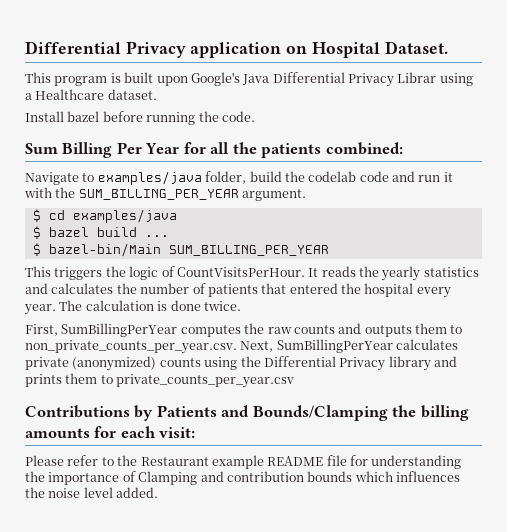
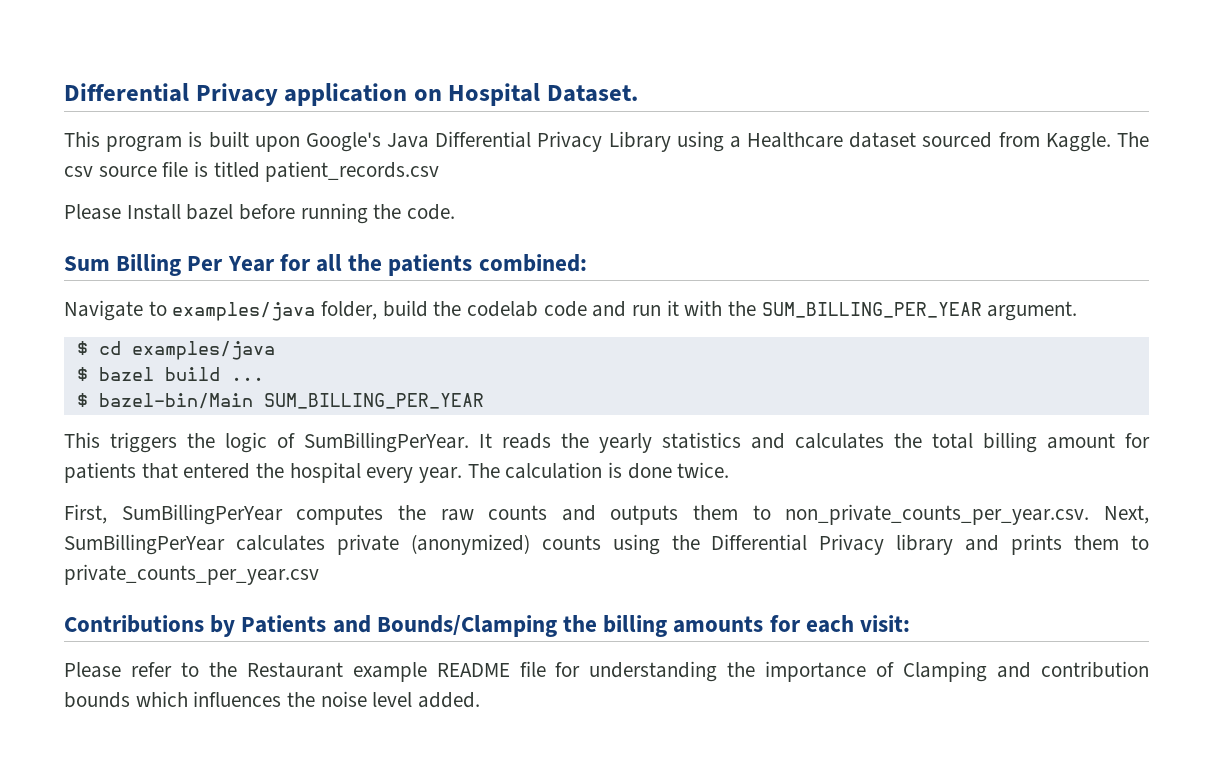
- This program is built upon Google's Java Differential Privacy Librar using a Healthcare dataset.
- Install bazel before running the code.
+ This program is built upon Google's Java Differential Privacy Library using a Healthcare dataset sourced from Kaggle. The csv source file is titled patient_records.csv
+ Please Install bazel before running the code.
- This triggers the logic of CountVisitsPerHour.
+ This triggers the logic of SumBillingPerYear.
- It reads the yearly statistics and calculates the number of patients that entered the hospital every year.
+ It reads the yearly statistics and calculates the total billing amount for patients that entered the hospital every year.

